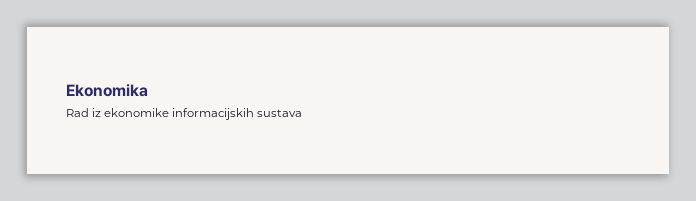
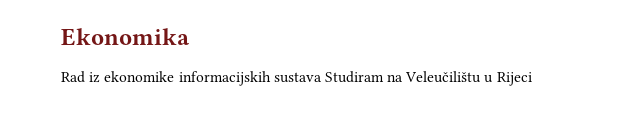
- Rad iz ekonomike informacijskih sustava
+ Rad iz ekonomike informacijskih sustava Studiram na Veleučilištu u Rijeci

